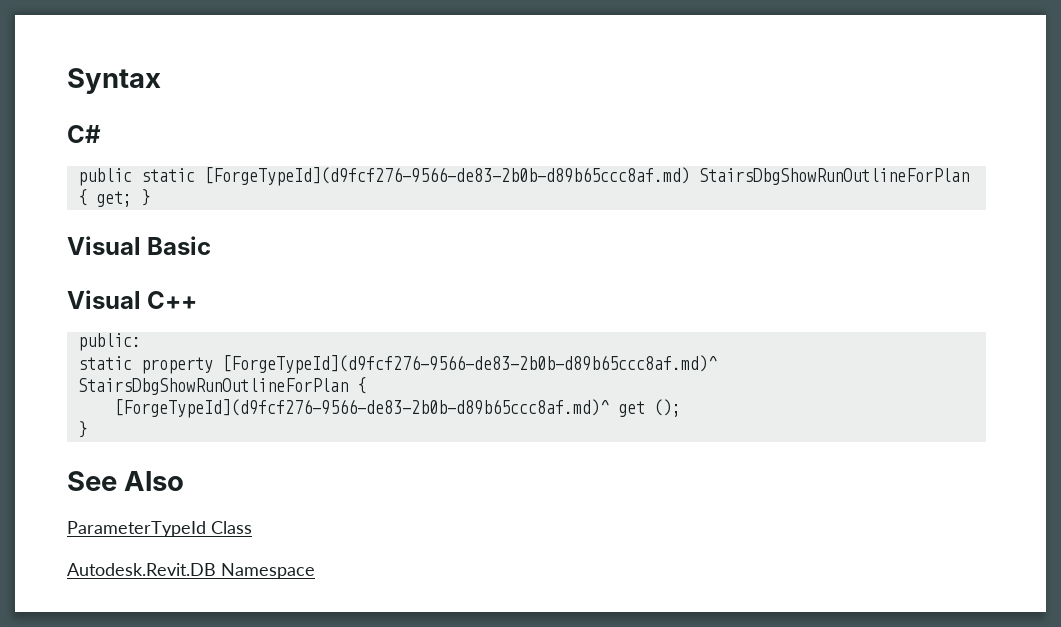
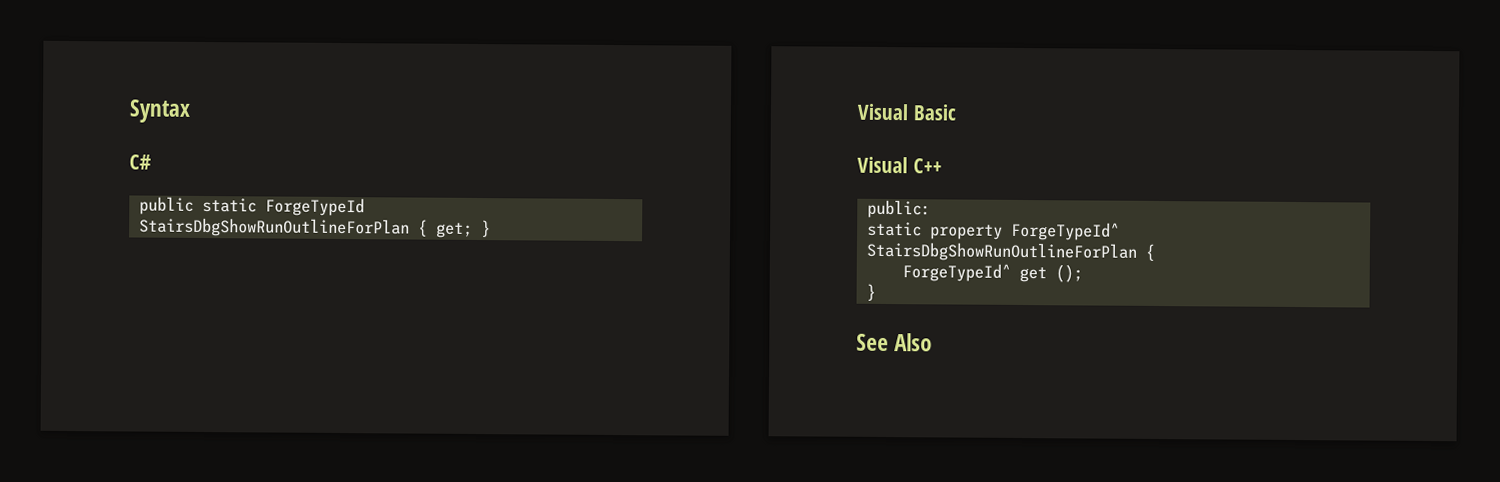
- public static [ForgeTypeId](d9fcf276-9566-de83-2b0b-d89b65ccc8af.md) StairsDbgShowRunOutlineForPlan { get; }
+ public static ForgeTypeId StairsDbgShowRunOutlineForPlan { get; }
- static property [ForgeTypeId](d9fcf276-9566-de83-2b0b-d89b65ccc8af.md)^ StairsDbgShowRunOutlineForPlan {
+ static property ForgeTypeId^ StairsDbgShowRunOutlineForPlan {
- [ForgeTypeId](d9fcf276-9566-de83-2b0b-d89b65ccc8af.md)^ get ();
+ ForgeTypeId^ get ();
- ParameterTypeId Class
- Autodesk.Revit.DB Namespace

